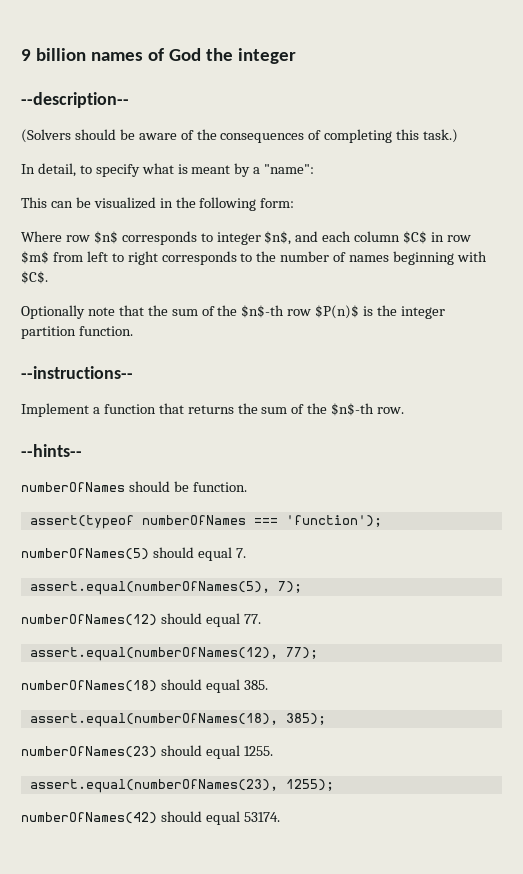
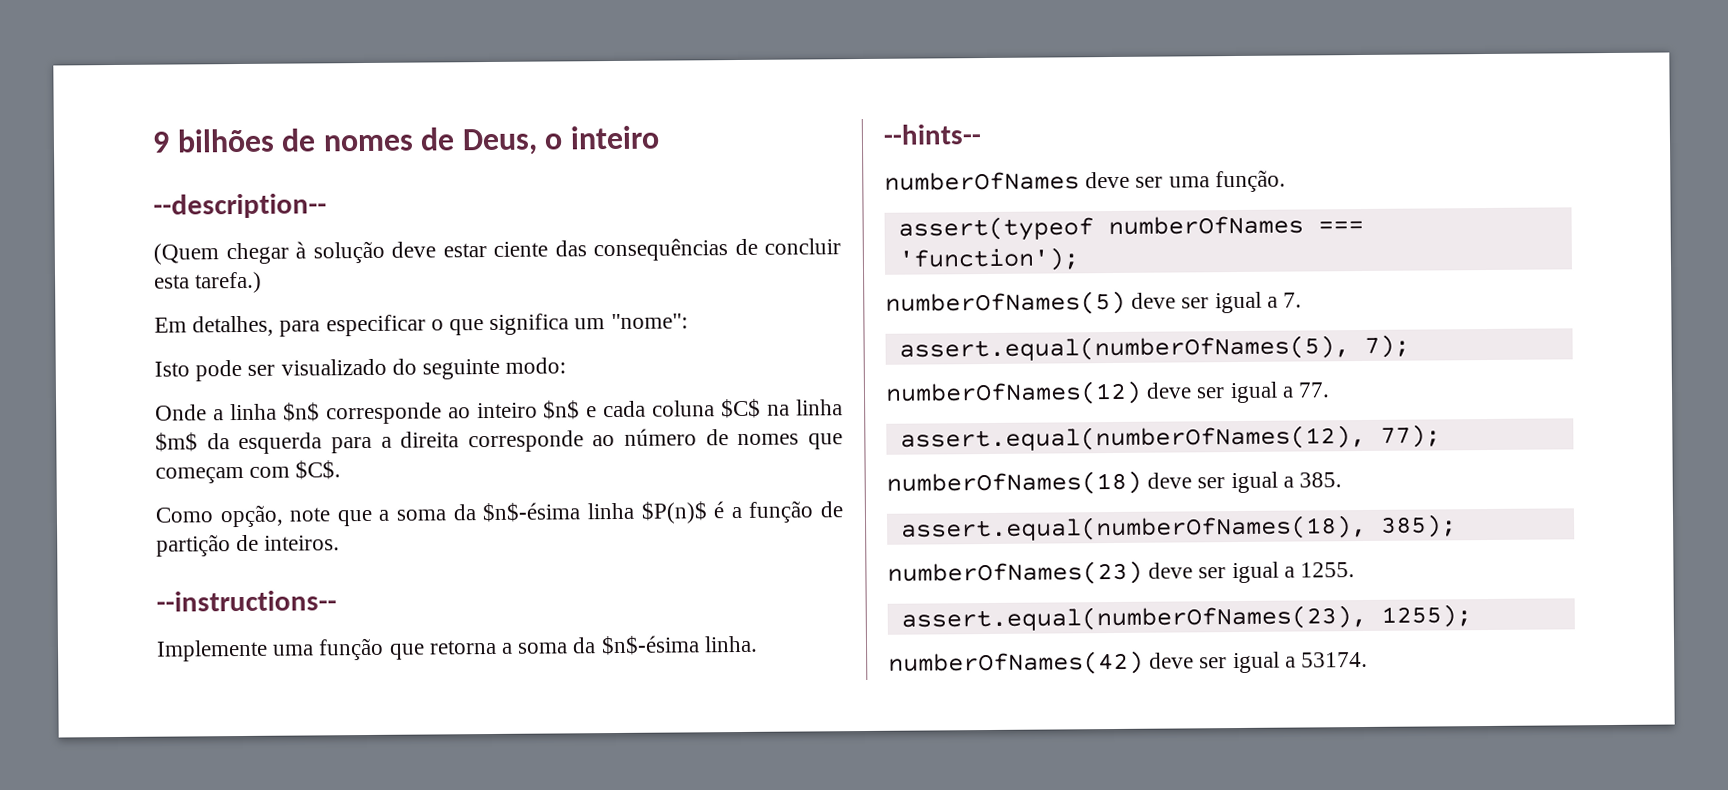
- 9 billion names of God the integer
+ 9 bilhões de nomes de Deus, o inteiro
  --description--
- (Solvers should be aware of the consequences of completing this task.)
- In detail, to specify what is meant by a "name":
- This can be visualized in the following form:
- Where row $n$ corresponds to integer $n$, and each column $C$ in row $m$ from left to right corresponds to the number of names beginning with $C$.
- Optionally note that the sum of the $n$-th row $P(n)$ is the integer partition function.
+ (Quem chegar à solução deve estar ciente das consequências de concluir esta tarefa.)
+ Em detalhes, para especificar o que significa um "nome":
+ Isto pode ser visualizado do seguinte modo:
+ Onde a linha $n$ corresponde ao inteiro $n$ e cada coluna $C$ na linha $m$ da esquerda para a direita corresponde ao número de nomes que começam com $C$.
+ Como opção, note que a soma da $n$-ésima linha $P(n)$ é a função de partição de inteiros.
  --instructions--
- Implement a function that returns the sum of the $n$-th row.
+ Implemente uma função que retorna a soma da $n$-ésima linha.
  --hints--
- numberOfNames should be function.
+ numberOfNames deve ser uma função.
- numberOfNames(5) should equal 7.
+ numberOfNames(5) deve ser igual a 7.
- numberOfNames(12) should equal 77.
+ numberOfNames(12) deve ser igual a 77.
- numberOfNames(18) should equal 385.
+ numberOfNames(18) deve ser igual a 385.
- numberOfNames(23) should equal 1255.
+ numberOfNames(23) deve ser igual a 1255.
- numberOfNames(42) should equal 53174.
+ numberOfNames(42) deve ser igual a 53174.

